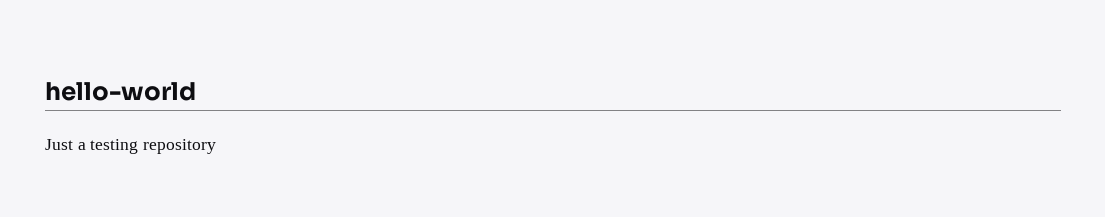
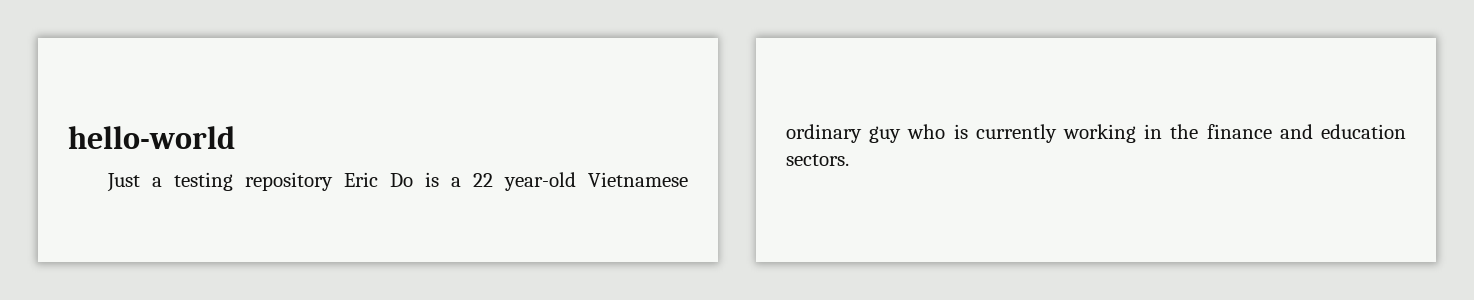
- Just a testing repository
+ Just a testing repository Eric Do is a 22 year-old Vietnamese ordinary guy who is currently working in the finance and education sectors.

